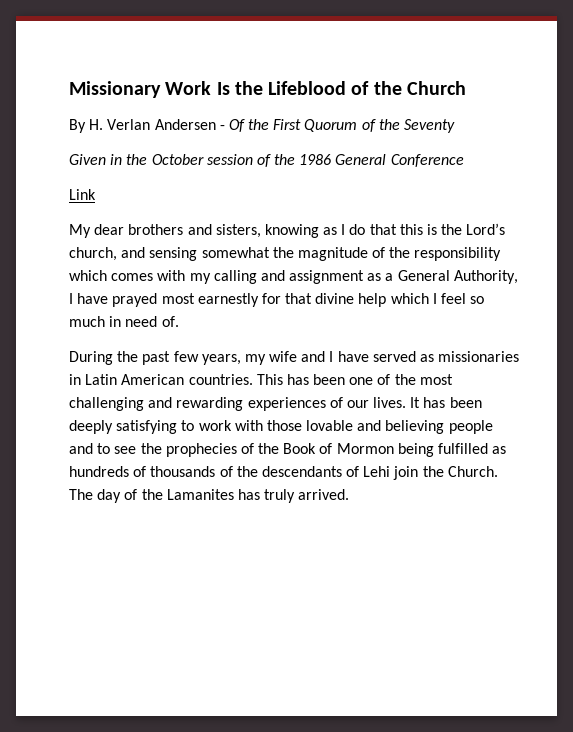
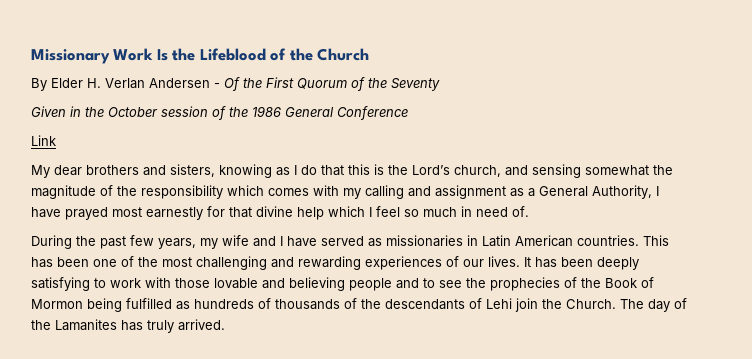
- By H. Verlan Andersen - Of the First Quorum of the Seventy
+ By Elder H. Verlan Andersen - Of the First Quorum of the Seventy

